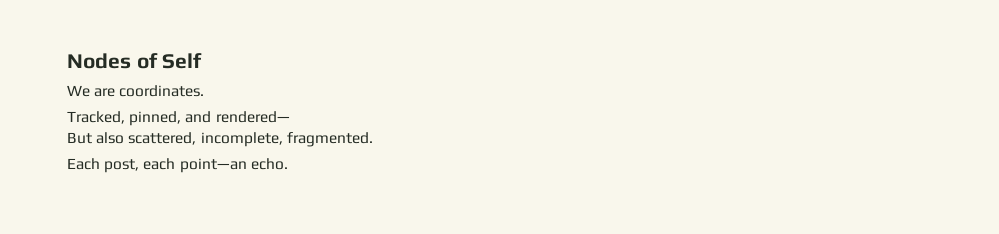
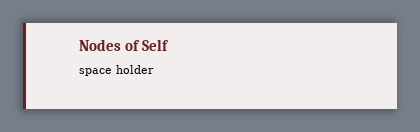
- We are coordinates.
- Tracked, pinned, and rendered—
- But also scattered, incomplete, fragmented.
- Each post, each point—an echo.
+ space holder

